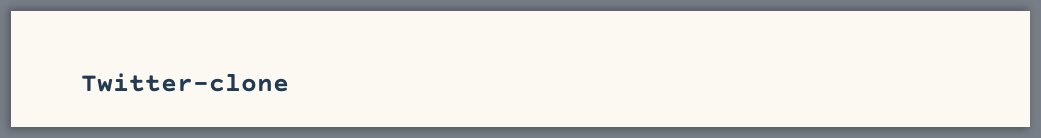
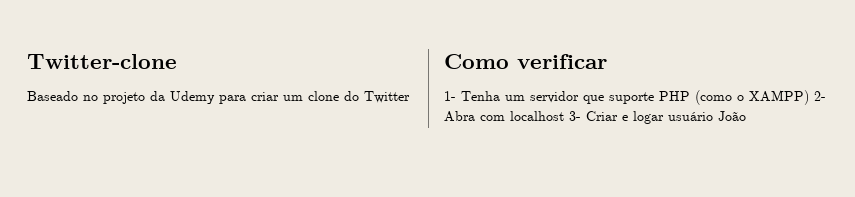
+ Baseado no projeto da Udemy para criar um clone do Twitter
+ Como verificar
+ 1- Tenha um servidor que suporte PHP (como o XAMPP) 2- Abra com localhost 3- Criar e logar usuário João

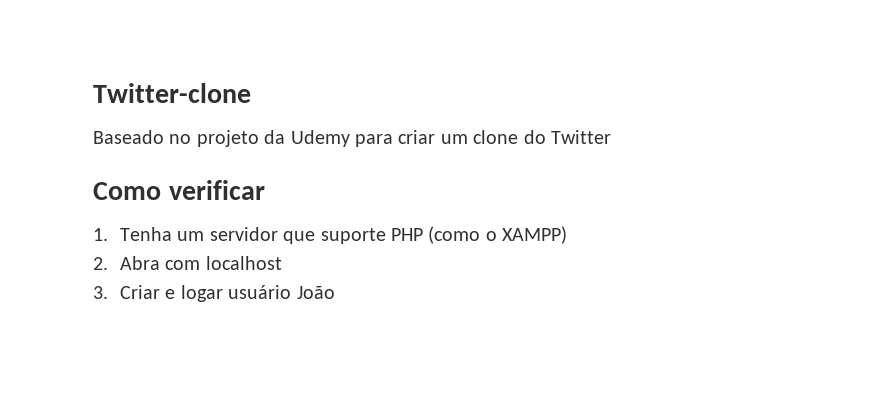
- 1- Tenha um servidor que suporte PHP (como o XAMPP) 2- Abra com localhost 3- Criar e logar usuário João
+ 1. Tenha um servidor que suporte PHP (como o XAMPP)
+ 2. Abra com localhost
+ 3. Criar e logar usuário João

